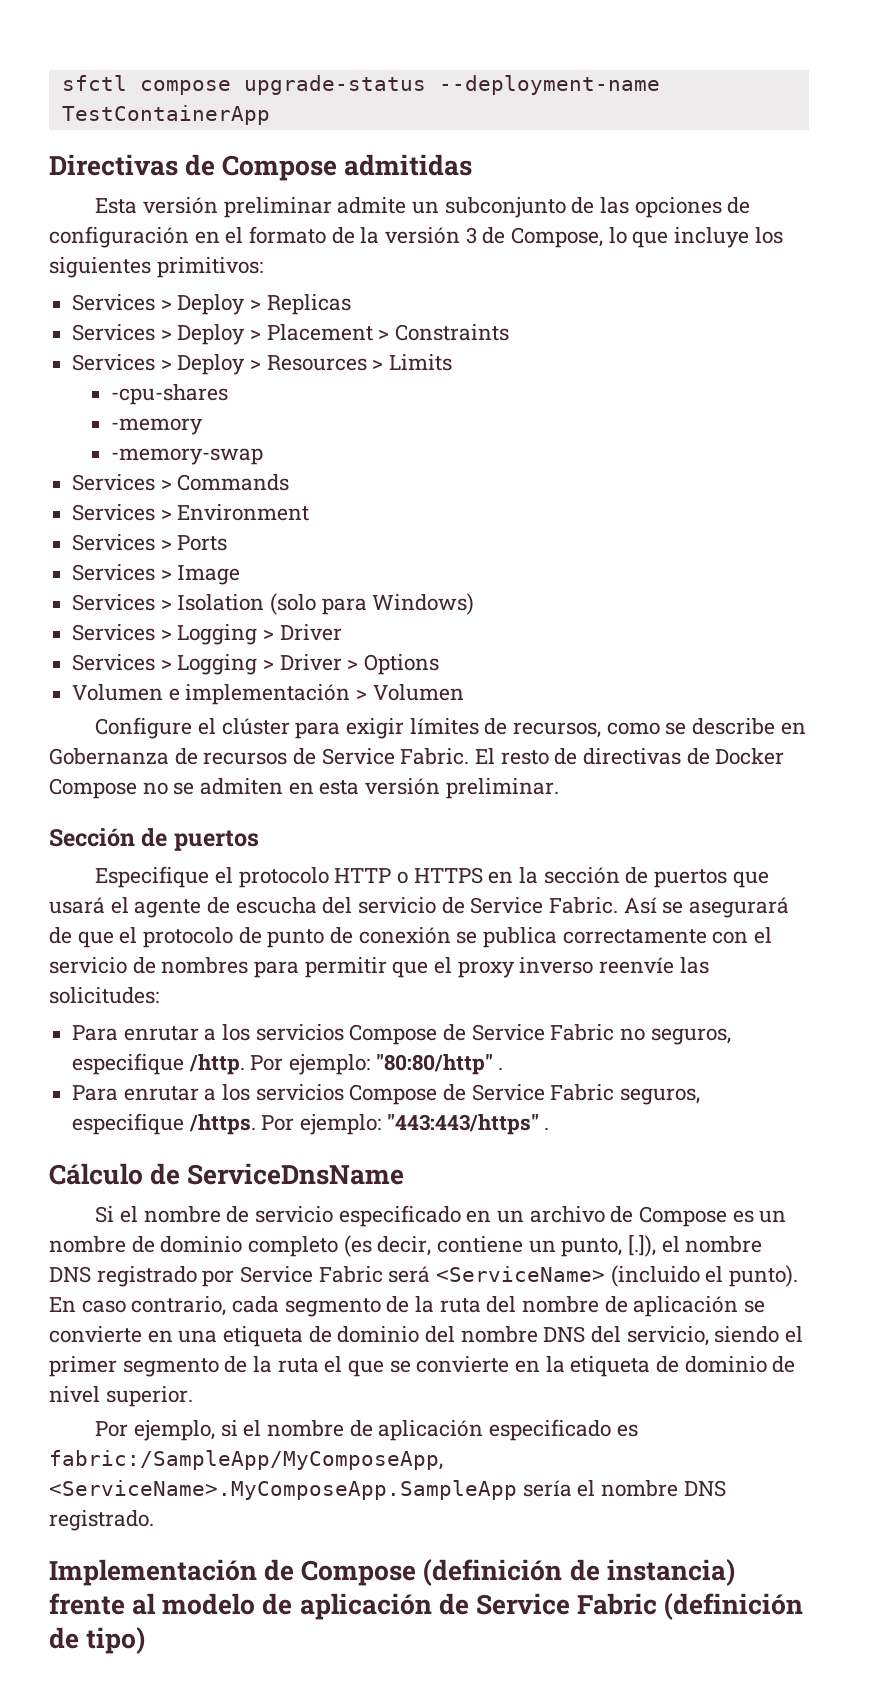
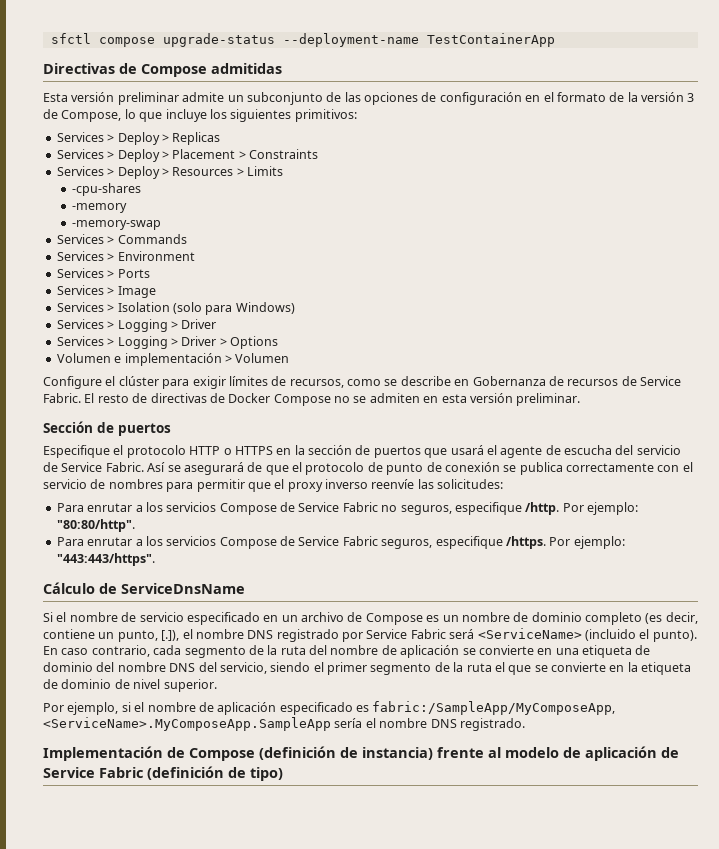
- Por ejemplo: "80:80/http" .
+ Por ejemplo: "80:80/http".
- Por ejemplo: "443:443/https" .
+ Por ejemplo: "443:443/https".

